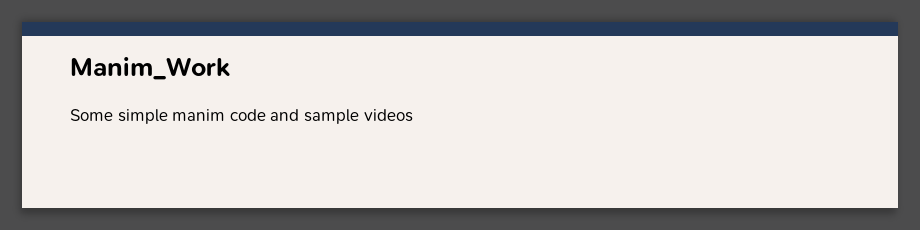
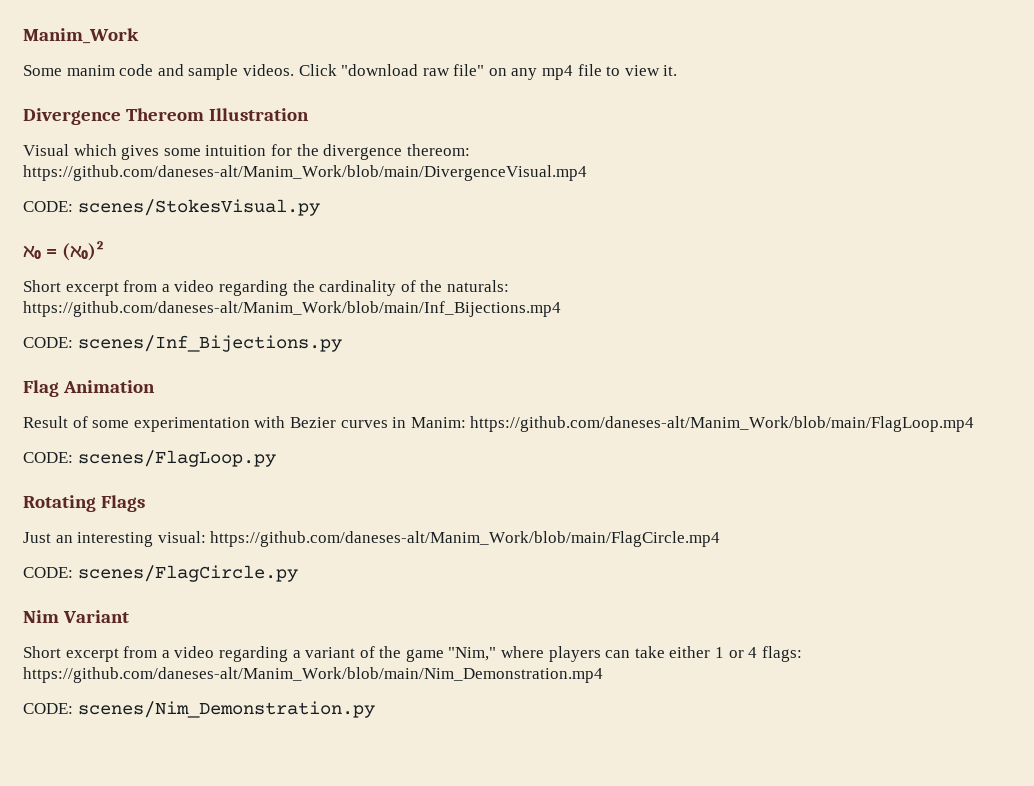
- Some simple manim code and sample videos
+ Some manim code and sample videos. Click "download raw file" on any mp4 file to view it.
+ Divergence Thereom Illustration
+ Visual which gives some intuition for the divergence thereom: https://github.com/daneses-alt/Manim_Work/blob/main/DivergenceVisual.mp4
+ CODE: scenes/StokesVisual.py
+ ℵ₀ = (ℵ₀)²
+ Short excerpt from a video regarding the cardinality of the naturals: https://github.com/daneses-alt/Manim_Work/blob/main/Inf_Bijections.mp4
+ CODE: scenes/Inf_Bijections.py
+ Flag Animation
+ Result of some experimentation with Bezier curves in Manim: https://github.com/daneses-alt/Manim_Work/blob/main/FlagLoop.mp4
+ CODE: scenes/FlagLoop.py
+ Rotating Flags
+ Just an interesting visual: https://github.com/daneses-alt/Manim_Work/blob/main/FlagCircle.mp4
+ CODE: scenes/FlagCircle.py
+ Nim Variant
+ Short excerpt from a video regarding a variant of the game "Nim," where players can take either 1 or 4 flags: https://github.com/daneses-alt/Manim_Work/blob/main/Nim_Demonstration.mp4
+ CODE: scenes/Nim_Demonstration.py

